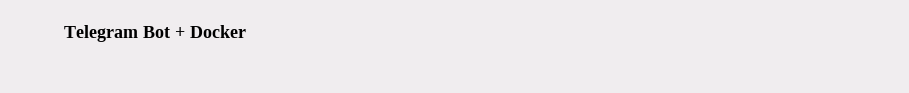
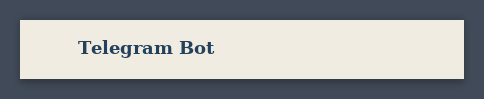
- Telegram Bot + Docker
+ Telegram Bot

